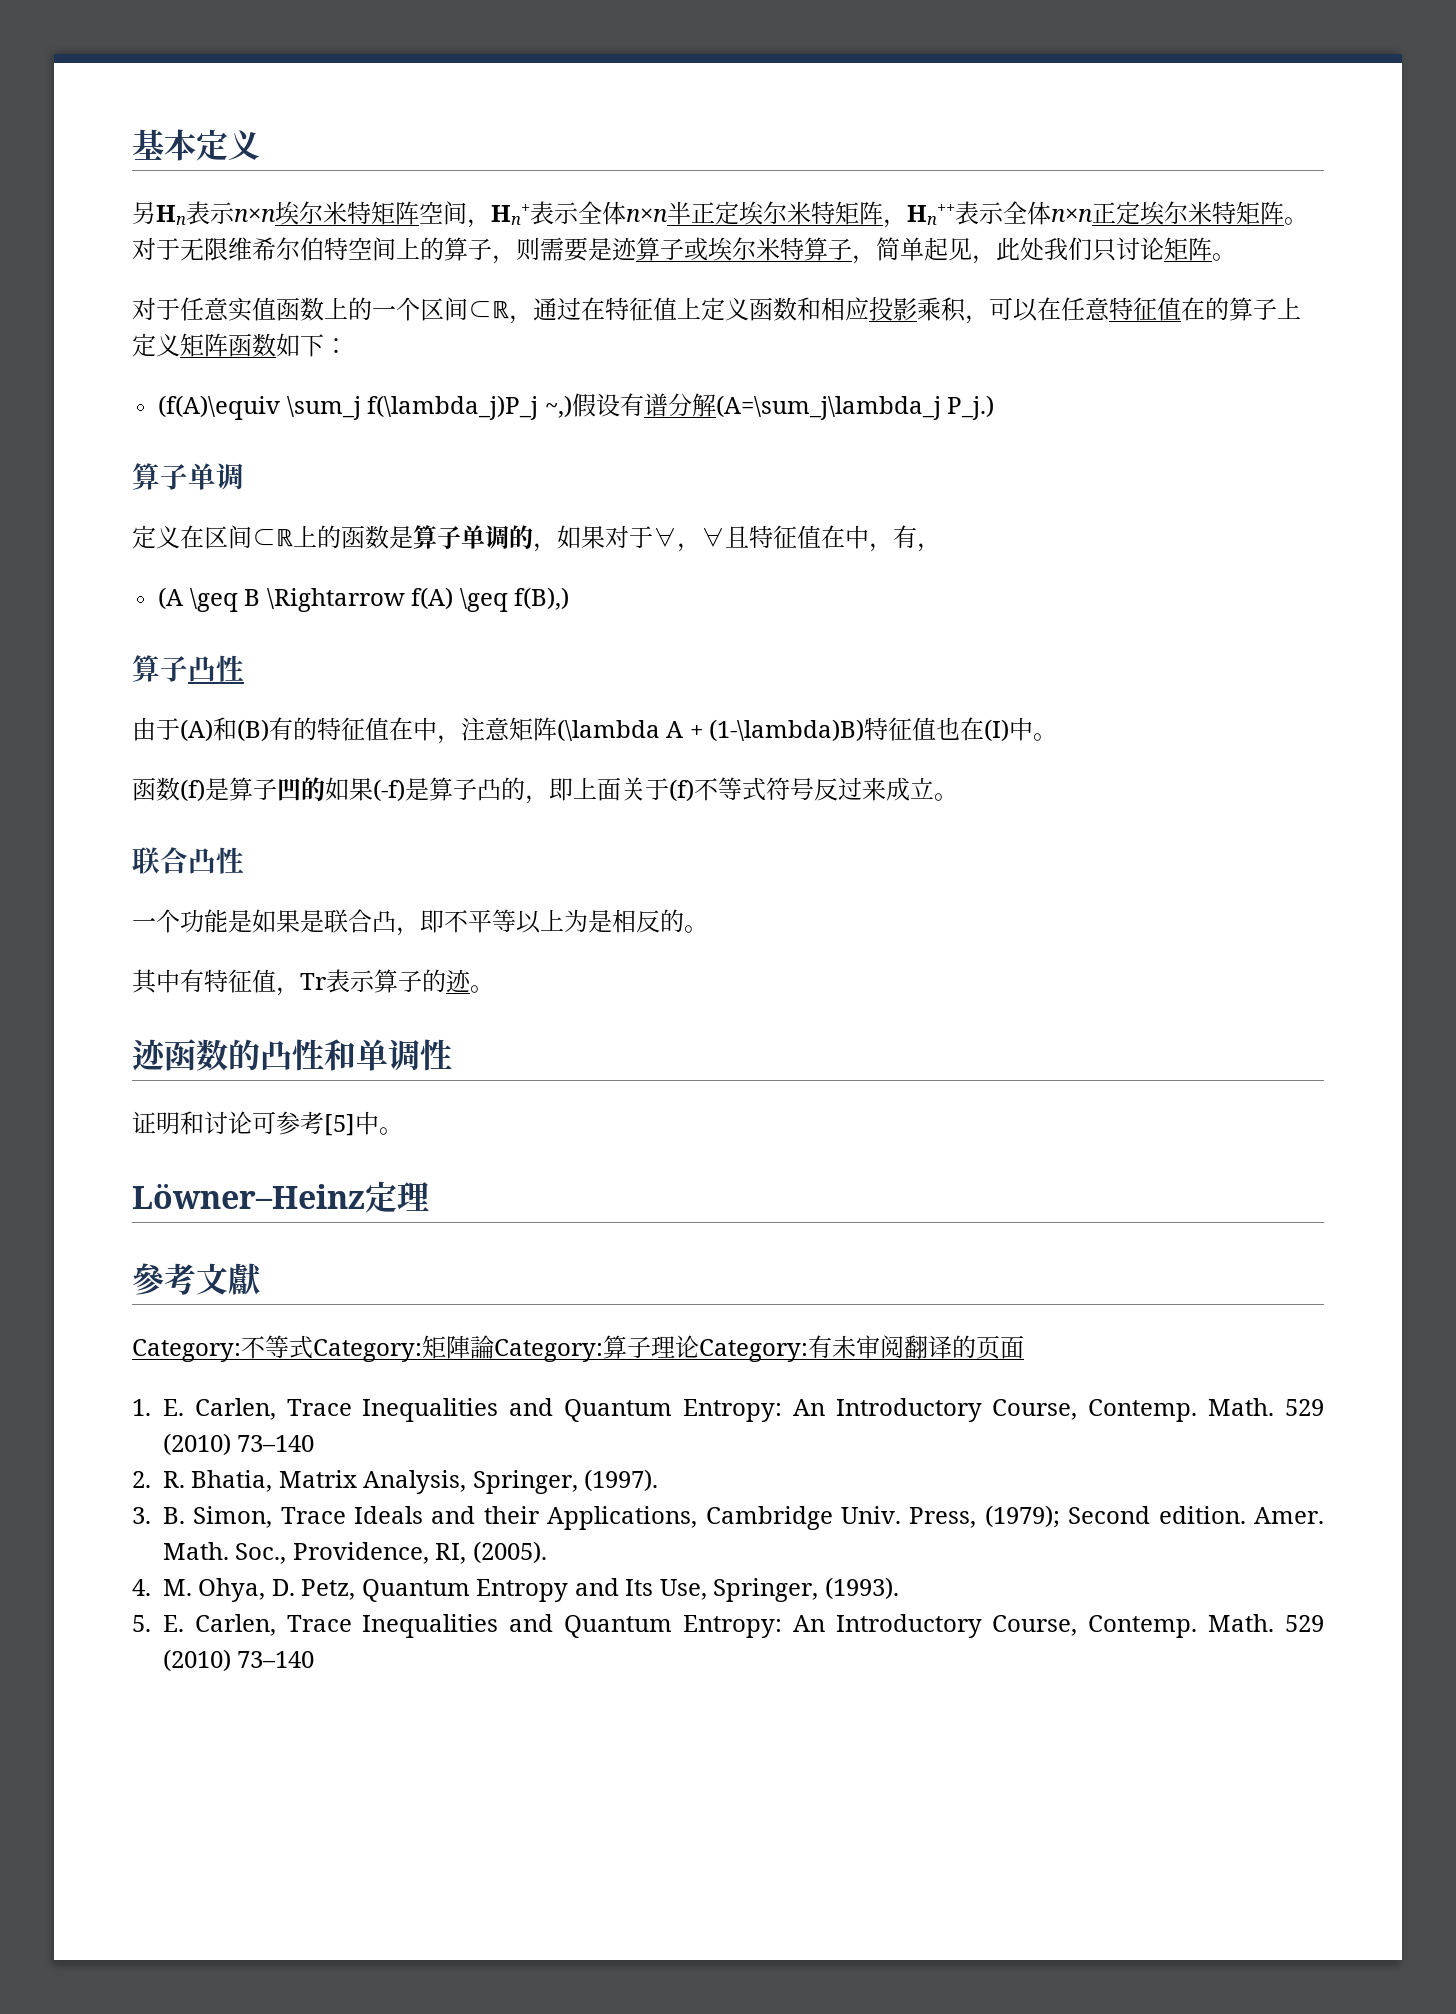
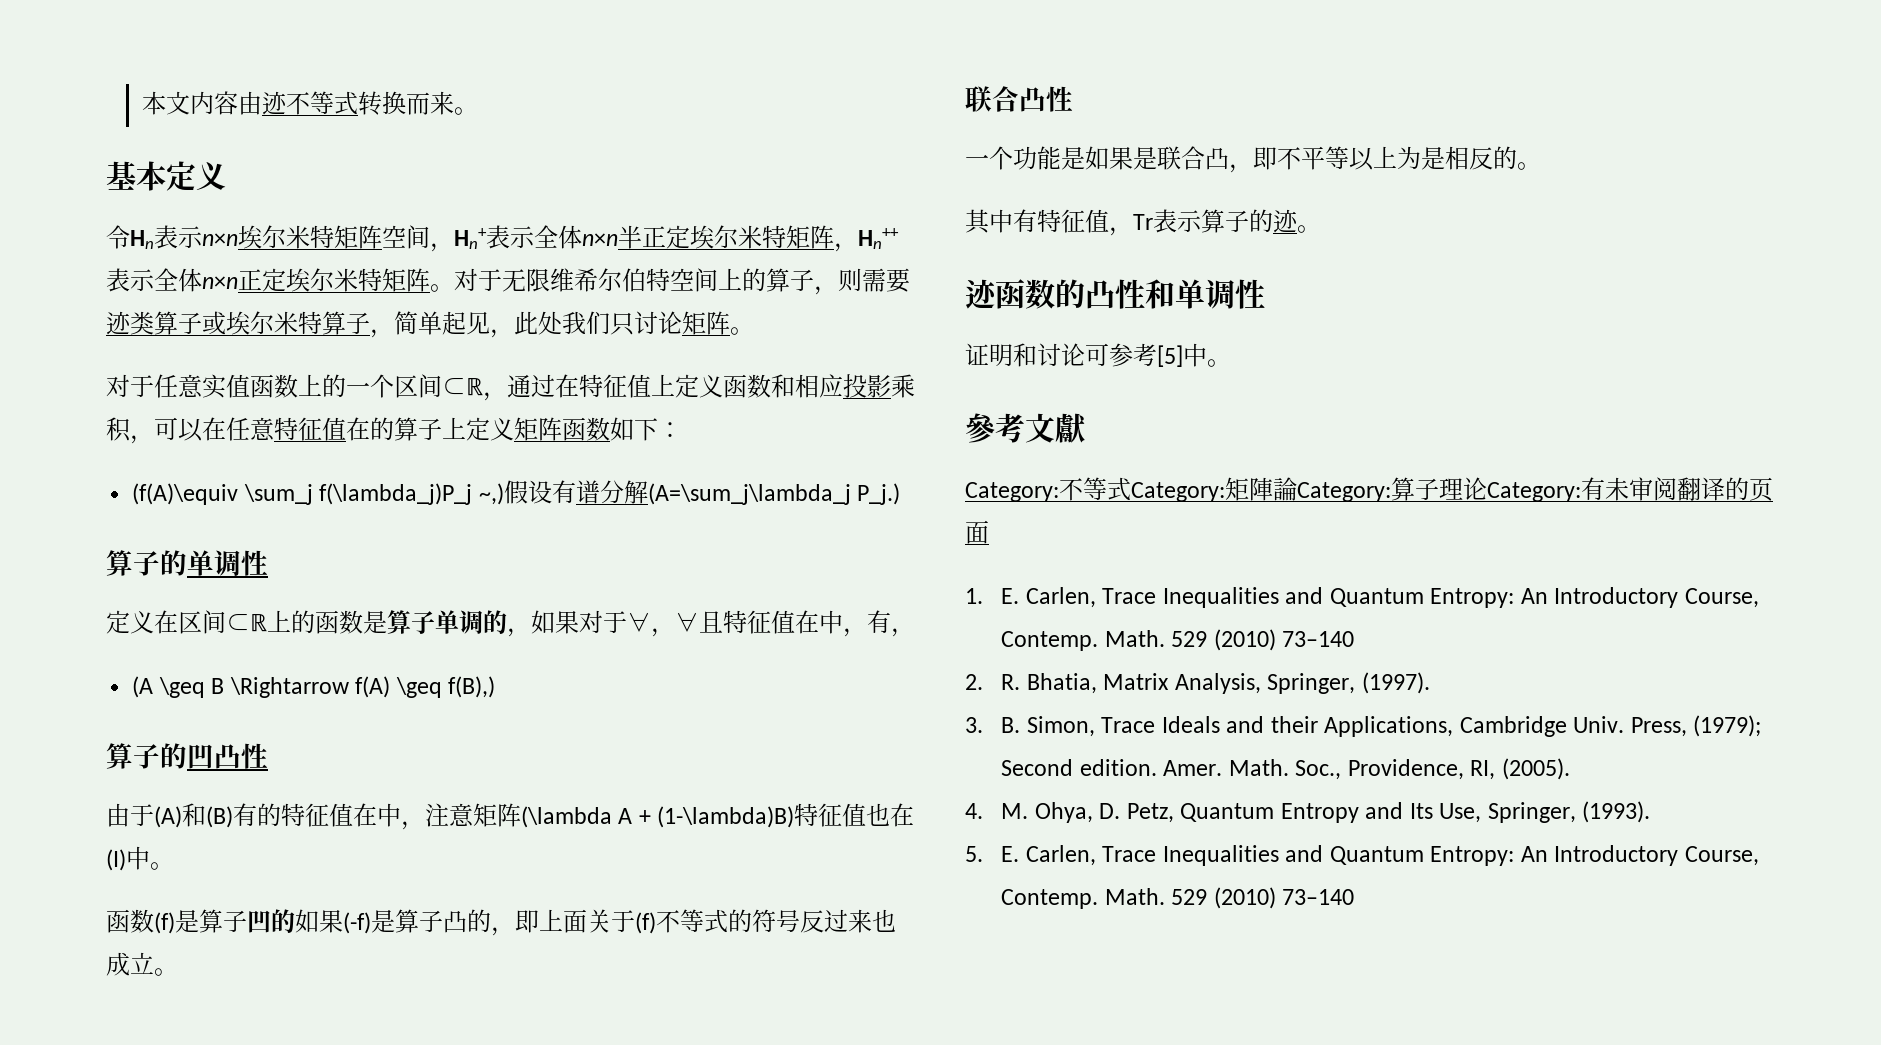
+ 本文内容由迹不等式转换而来。
- 另Hn表示n×n埃尔米特矩阵空间，Hn+表示全体n×n半正定埃尔米特矩阵，Hn++表示全体n×n正定埃尔米特矩阵。
+ 令Hn表示n×n埃尔米特矩阵空间，Hn+表示全体n×n半正定埃尔米特矩阵，Hn++表示全体n×n正定埃尔米特矩阵。
- 对于无限维希尔伯特空间上的算子，则需要是迹算子或埃尔米特算子，简单起见，此处我们只讨论矩阵。
+ 对于无限维希尔伯特空间上的算子，则需要迹类算子或埃尔米特算子，简单起见，此处我们只讨论矩阵。
  (f(A)\equiv \sum_j f(\lambda_j)P_j ~,)假设有谱分解(A=\sum_j\lambda_j P_j.)
- 算子单调
+ 算子的单调性
- 算子凸性
+ 算子的凹凸性
- 函数(f)是算子凹的如果(-f)是算子凸的，即上面关于(f)不等式符号反过来成立。
+ 函数(f)是算子凹的如果(-f)是算子凸的，即上面关于(f)不等式的符号反过来也成立。
- Löwner–Heinz定理

